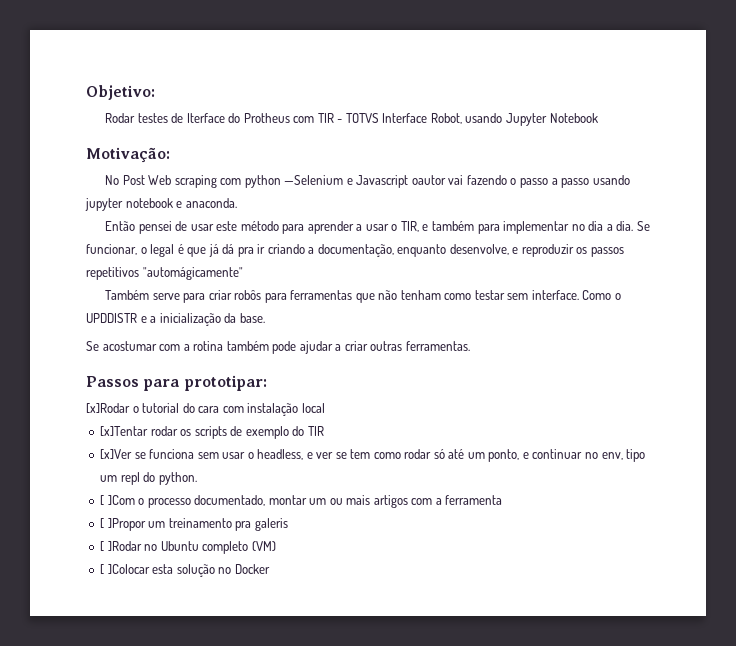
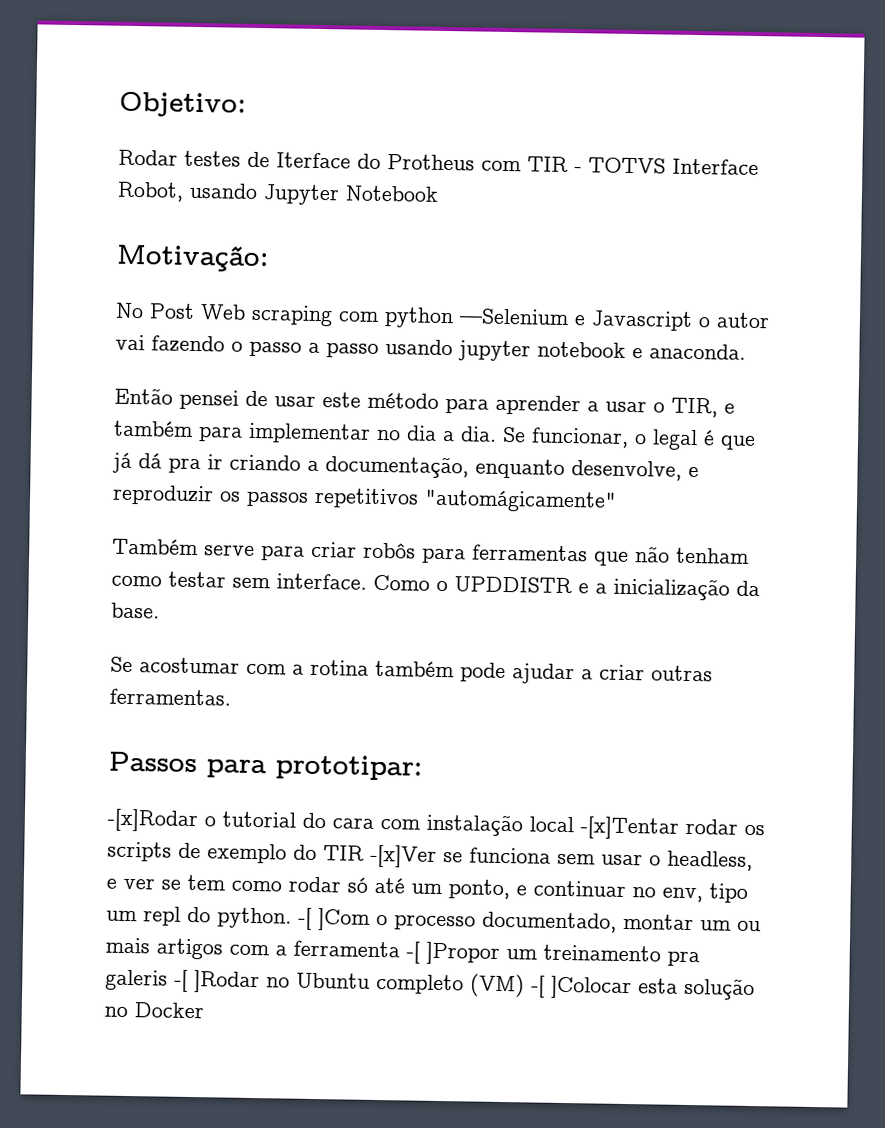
- No Post Web scraping com python —Selenium e Javascript oautor vai fazendo o passo a passo usando jupyter notebook e anaconda.
+ No Post Web scraping com python —Selenium e Javascript o autor vai fazendo o passo a passo usando jupyter notebook e anaconda.
- [x]Rodar o tutorial do cara com instalação local
- [x]Tentar rodar os scripts de exemplo do TIR
- [x]Ver se funciona sem usar o headless, e ver se tem como rodar só até um ponto, e continuar no env, tipo um repl do python.
- [ ]Com o processo documentado, montar um ou mais artigos com a ferramenta
- [ ]Propor um treinamento pra galeris
- [ ]Rodar no Ubuntu completo (VM)
- [ ]Colocar esta solução no Docker
+ -[x]Rodar o tutorial do cara com instalação local -[x]Tentar rodar os scripts de exemplo do TIR -[x]Ver se funciona sem usar o headless, e ver se tem como rodar só até um ponto, e continuar no env, tipo um repl do python. -[ ]Com o processo documentado, montar um ou mais artigos com a ferramenta -[ ]Propor um treinamento pra galeris -[ ]Rodar no Ubuntu completo (VM) -[ ]Colocar esta solução no Docker

